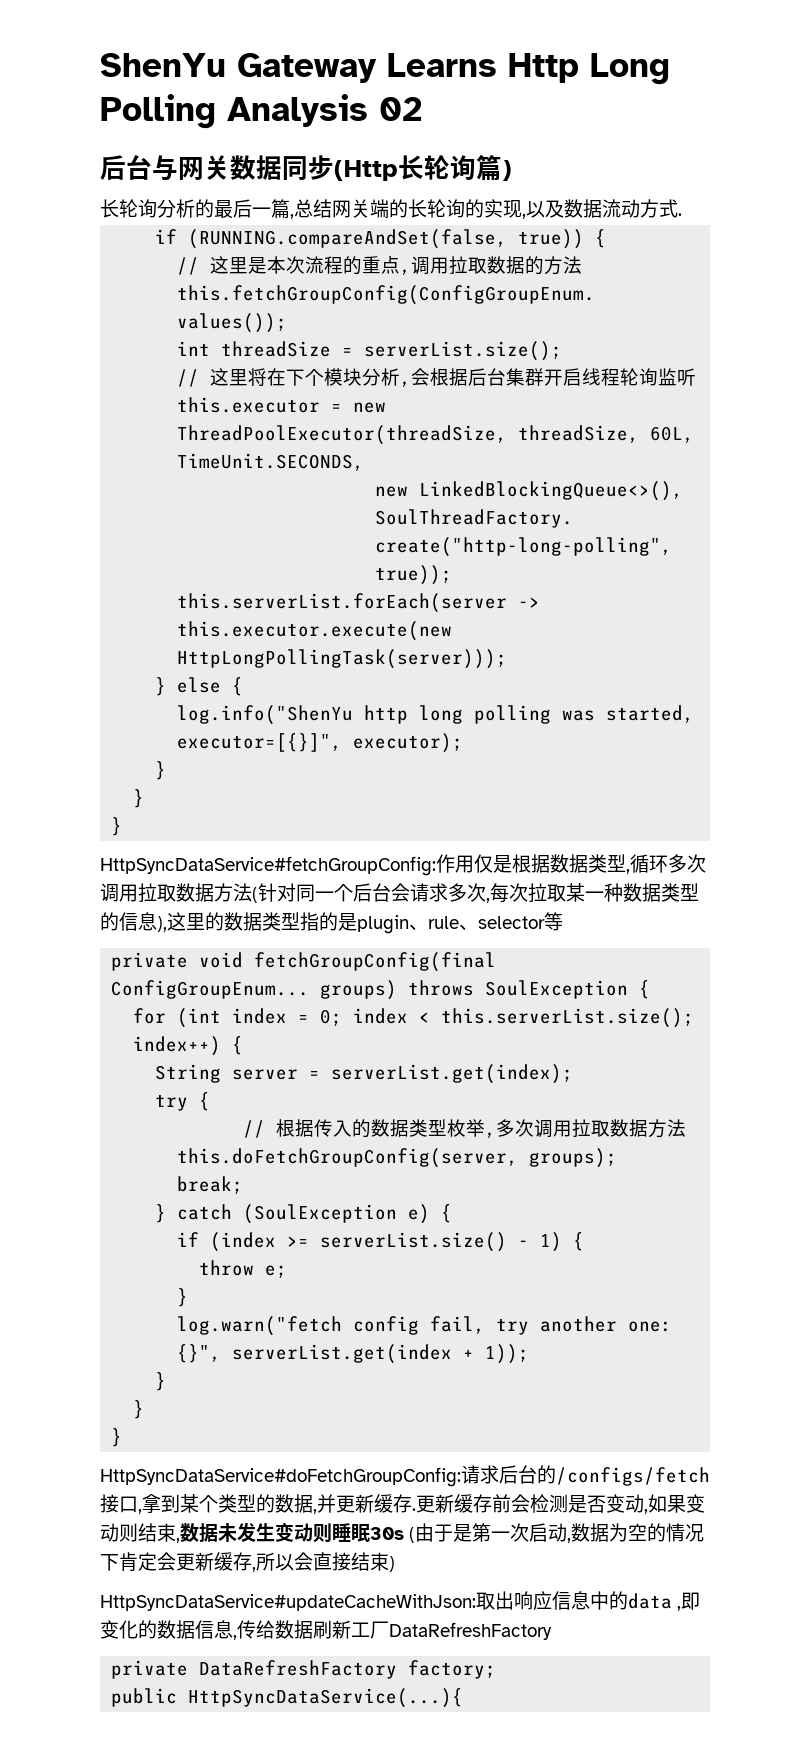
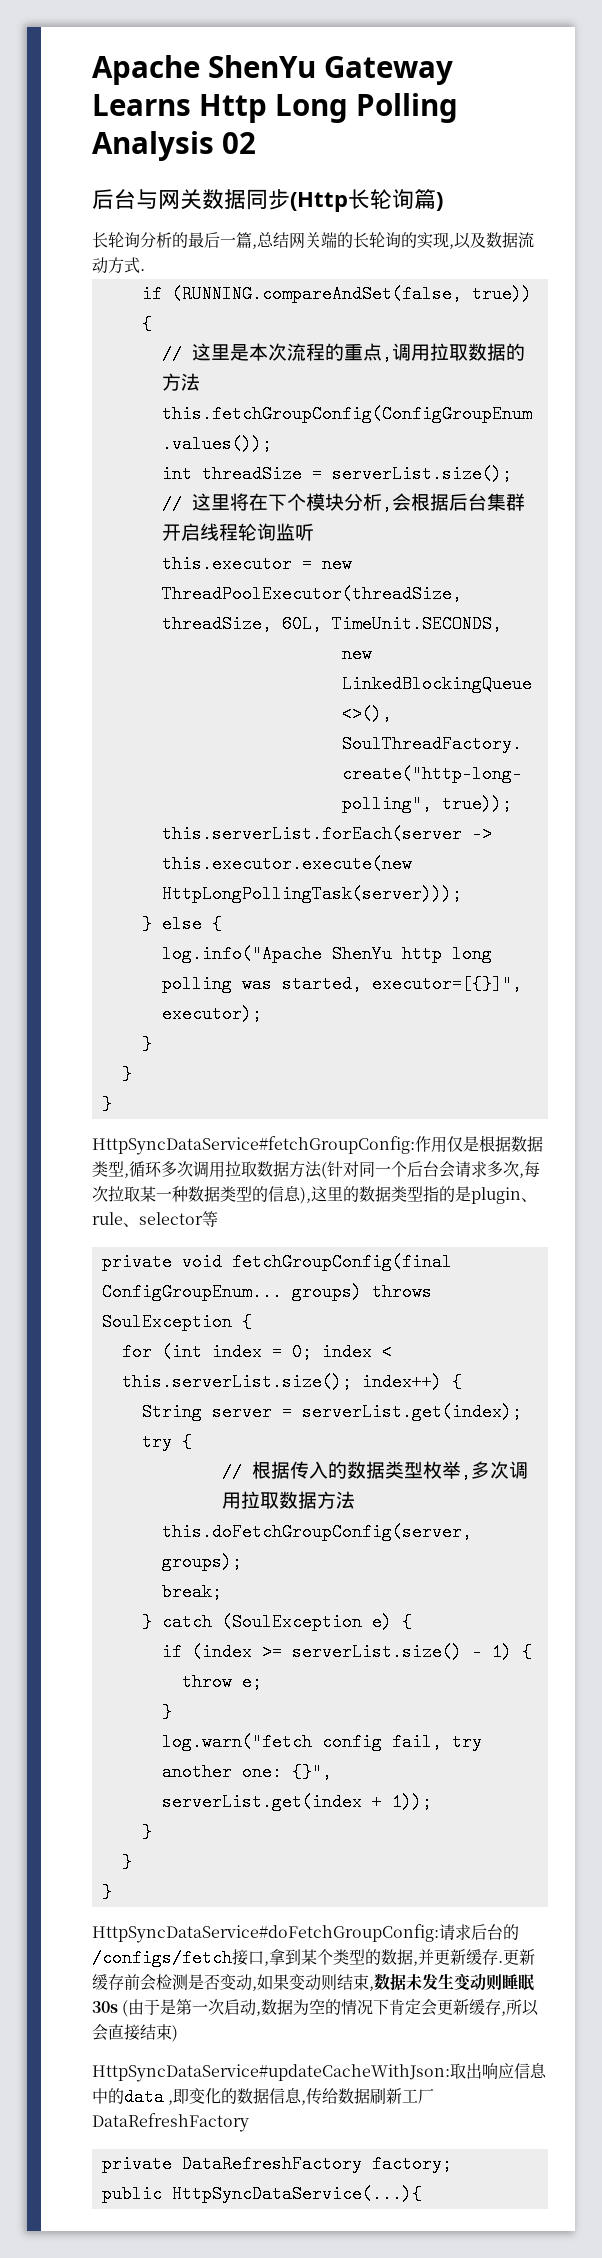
- ShenYu Gateway Learns Http Long Polling Analysis 02
+ Apache ShenYu Gateway Learns Http Long Polling Analysis 02
- log.info("ShenYu http long polling was started, executor=[{}]", executor);
+ log.info("Apache ShenYu http long polling was started, executor=[{}]", executor);

